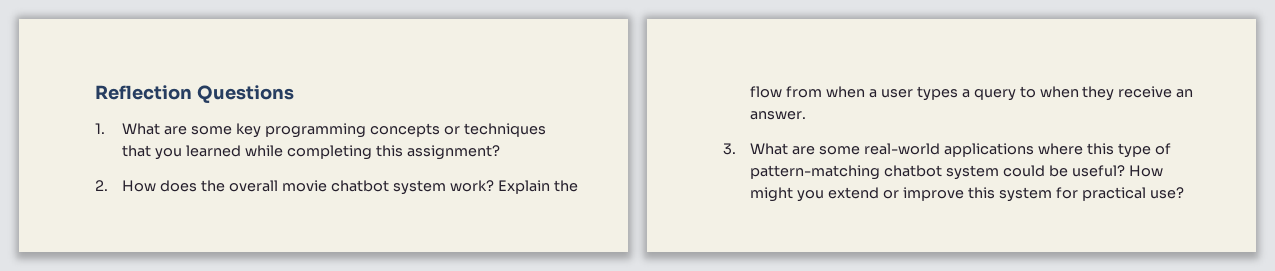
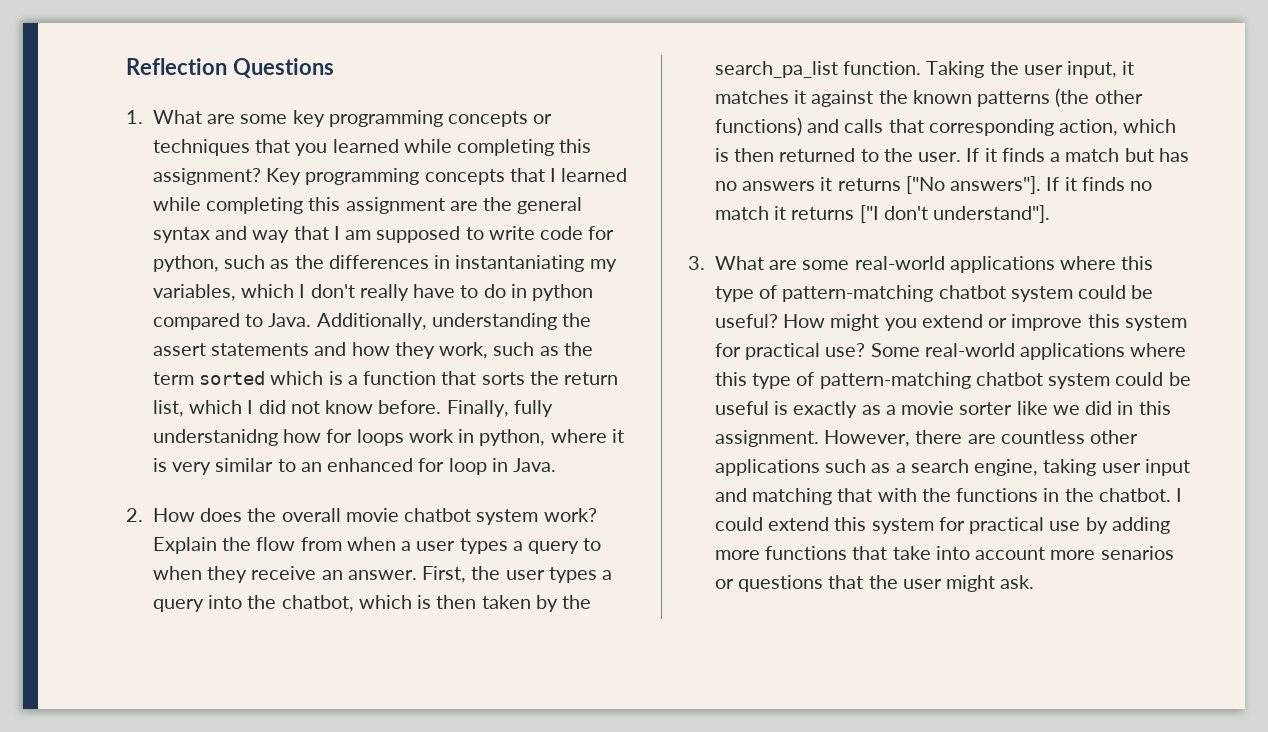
+ Key programming concepts that I learned while completing this assignment are the general syntax and way that I am supposed to write code for python, such as the differences in instantaniating my variables, which I don't really have to do in python compared to Java. Additionally, understanding the assert statements and how they work, such as the term sorted which is a function that sorts the return list, which I did not know before. Finally, fully understanidng how for loops work in python, where it is very similar to an enhanced for loop in Java.
+ First, the user types a query into the chatbot, which is then taken by the search_pa_list function. Taking the user input, it matches it against the known patterns (the other functions) and calls that corresponding action, which is then returned to the user. If it finds a match but has no answers it returns ["No answers"]. If it finds no match it returns ["I don't understand"].
+ Some real-world applications where this type of pattern-matching chatbot system could be useful is exactly as a movie sorter like we did in this assignment. However, there are countless other applications such as a search engine, taking user input and matching that with the functions in the chatbot. I could extend this system for practical use by adding more functions that take into account more senarios or questions that the user might ask.

